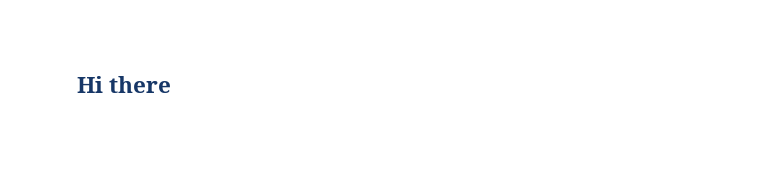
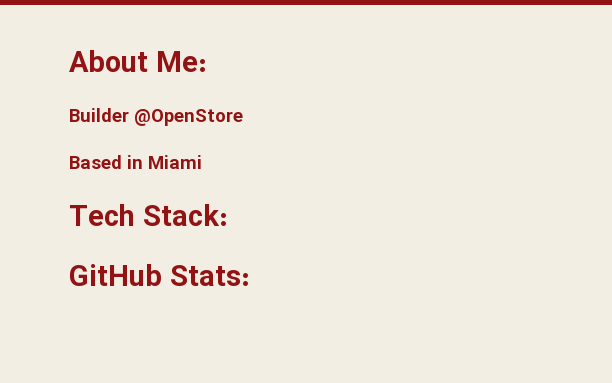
- Hi there
+ About Me:
+ Builder @OpenStore
+ Based in Miami
+ Tech Stack:
+ GitHub Stats:

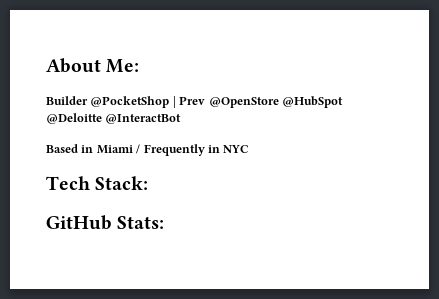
- Builder @OpenStore
+ Builder @PocketShop | Prev @OpenStore @HubSpot @Deloitte @InteractBot
- Based in Miami
+ Based in Miami / Frequently in NYC

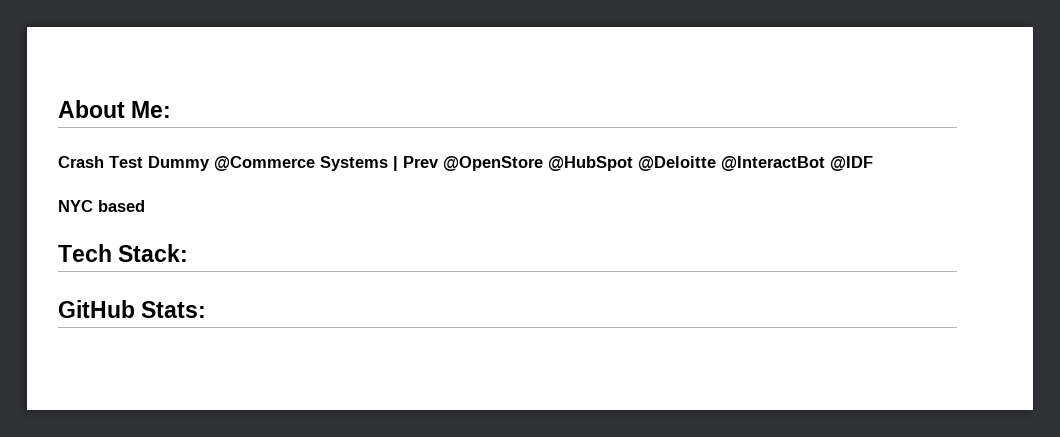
- Builder @PocketShop | Prev @OpenStore @HubSpot @Deloitte @InteractBot
- Based in Miami / Frequently in NYC
+ Crash Test Dummy @Commerce Systems | Prev @OpenStore @HubSpot @Deloitte @InteractBot @IDF
+ NYC based

